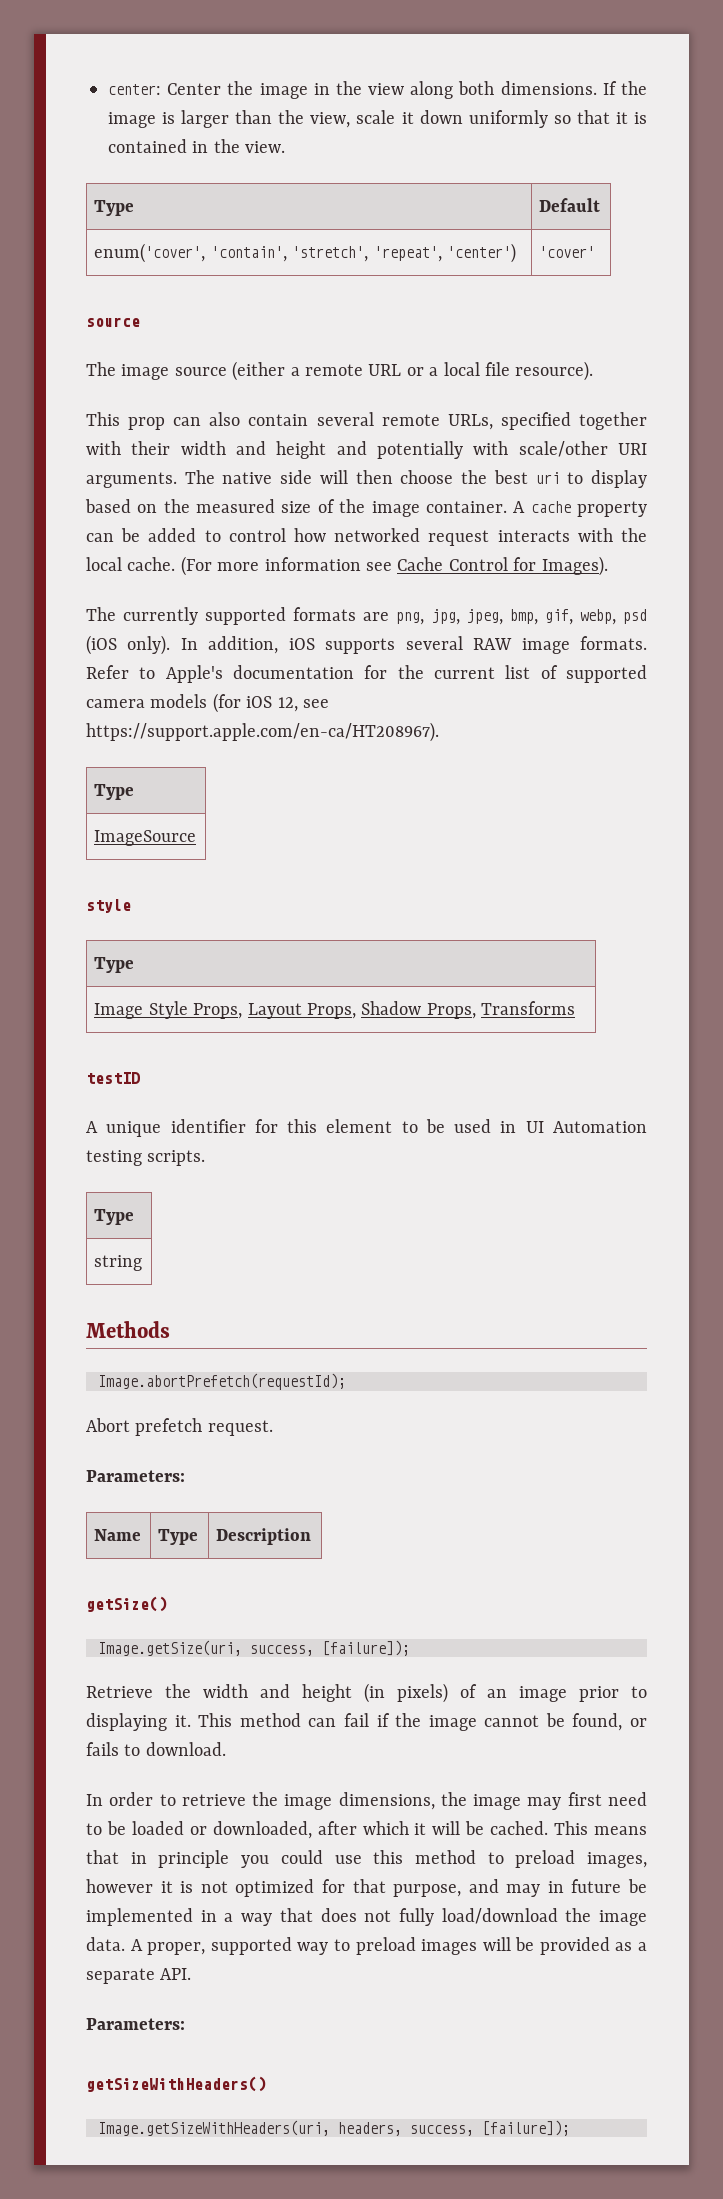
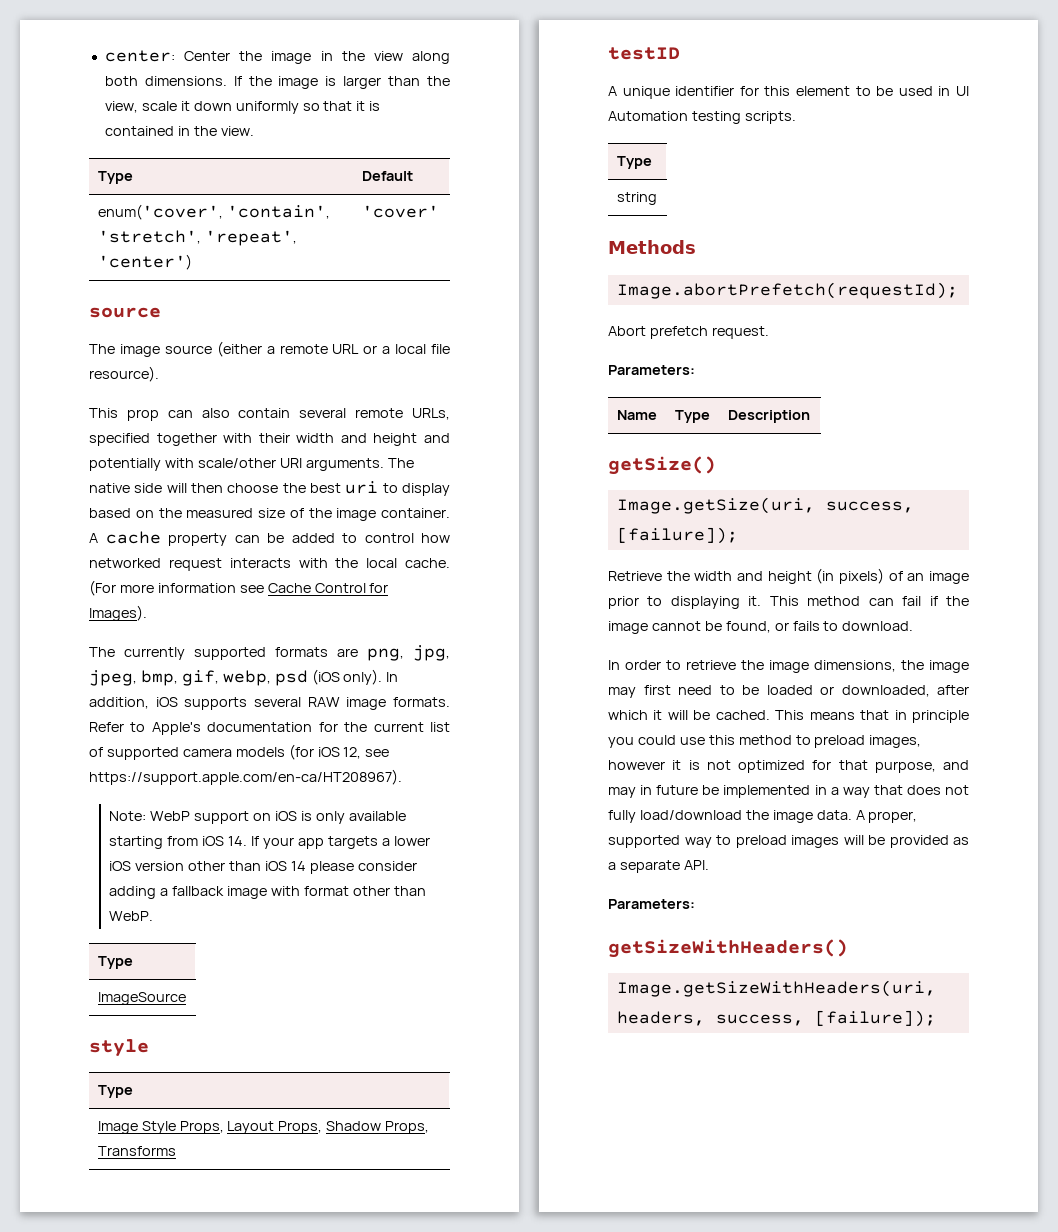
+ Note: WebP support on iOS is only available starting from iOS 14. If your app targets a lower iOS version other than iOS 14 please consider adding a fallback image with format other than WebP.

